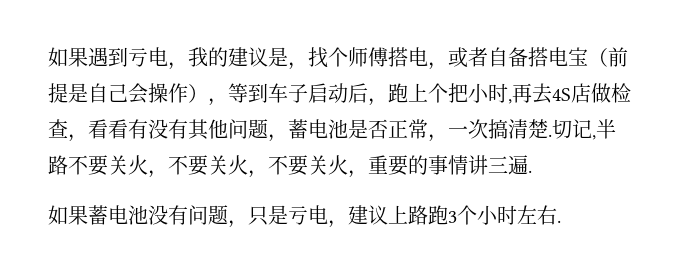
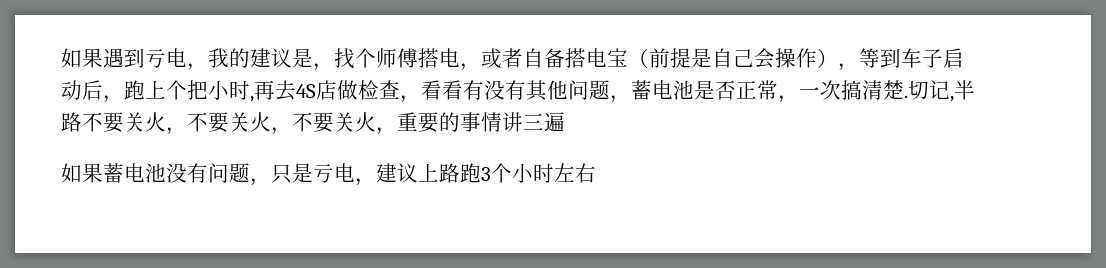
- 切记,半路不要关火，不要关火，不要关火，重要的事情讲三遍.
+ 切记,半路不要关火，不要关火，不要关火，重要的事情讲三遍
- 如果蓄电池没有问题，只是亏电，建议上路跑3个小时左右.
+ 如果蓄电池没有问题，只是亏电，建议上路跑3个小时左右

